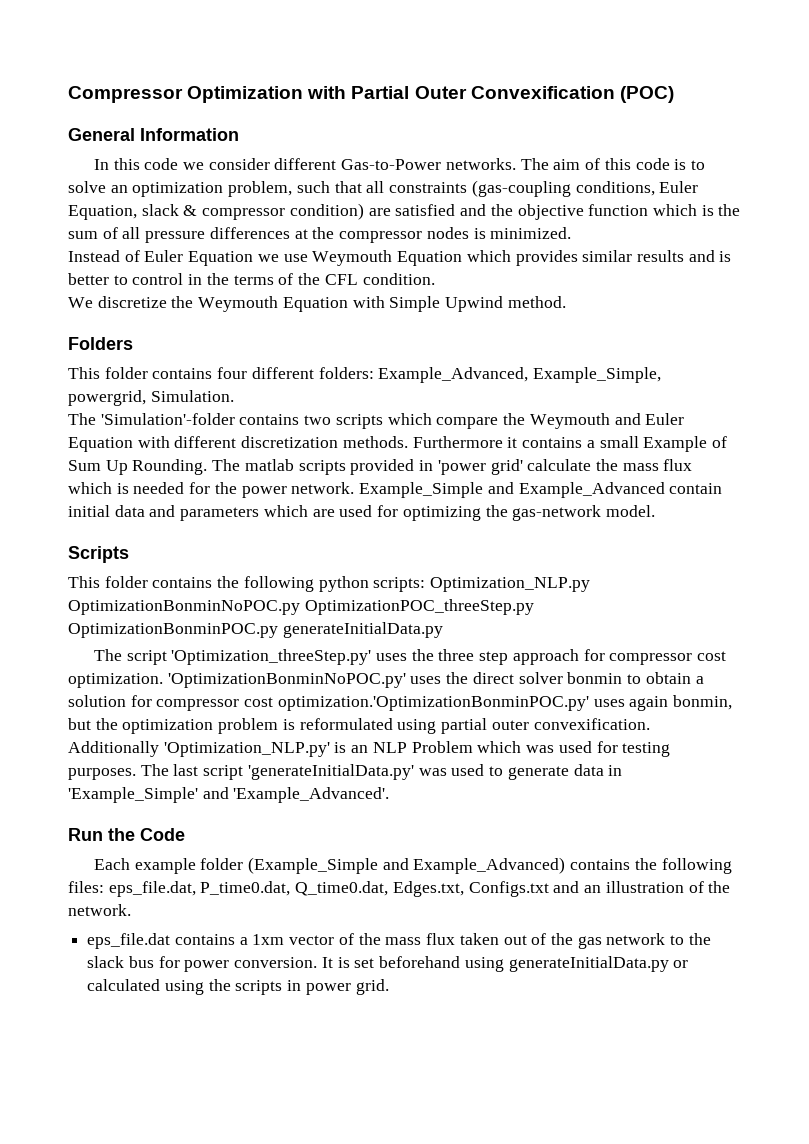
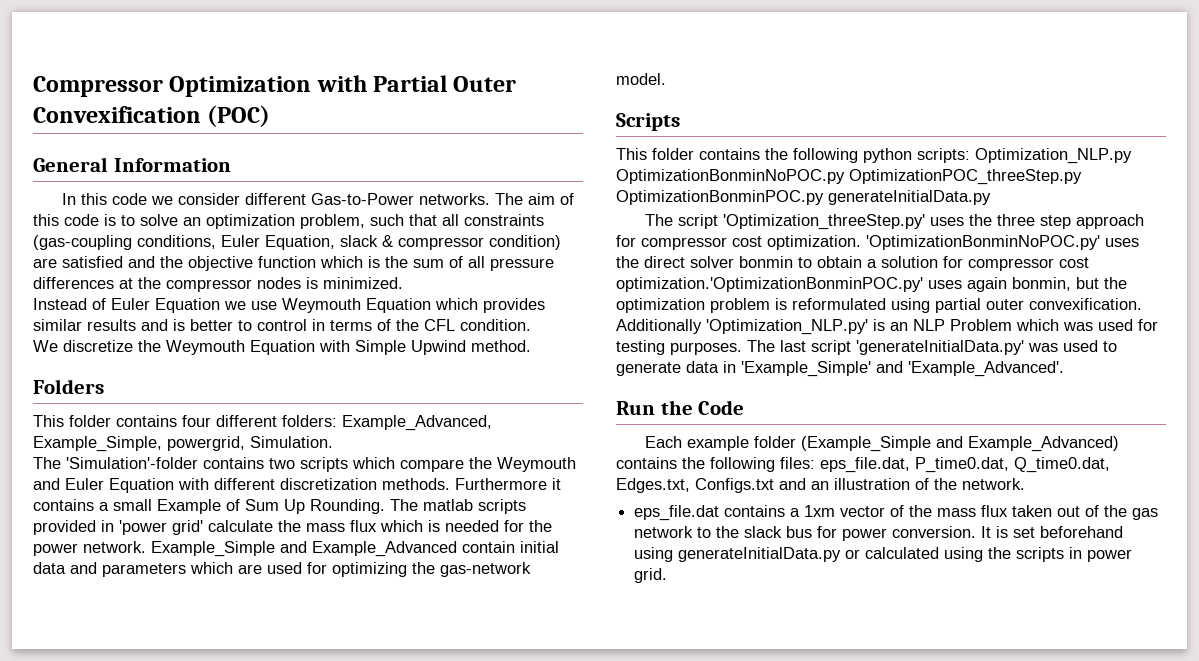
- Instead of Euler Equation we use Weymouth Equation which provides similar results and is better to control in the terms of the CFL condition.
+ Instead of Euler Equation we use Weymouth Equation which provides similar results and is better to control in terms of the CFL condition.

